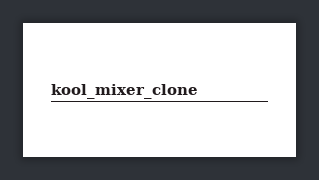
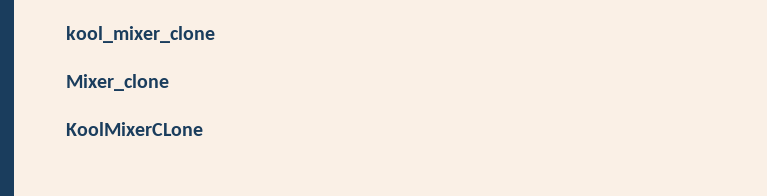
+ Mixer_clone
+ KoolMixerCLone

